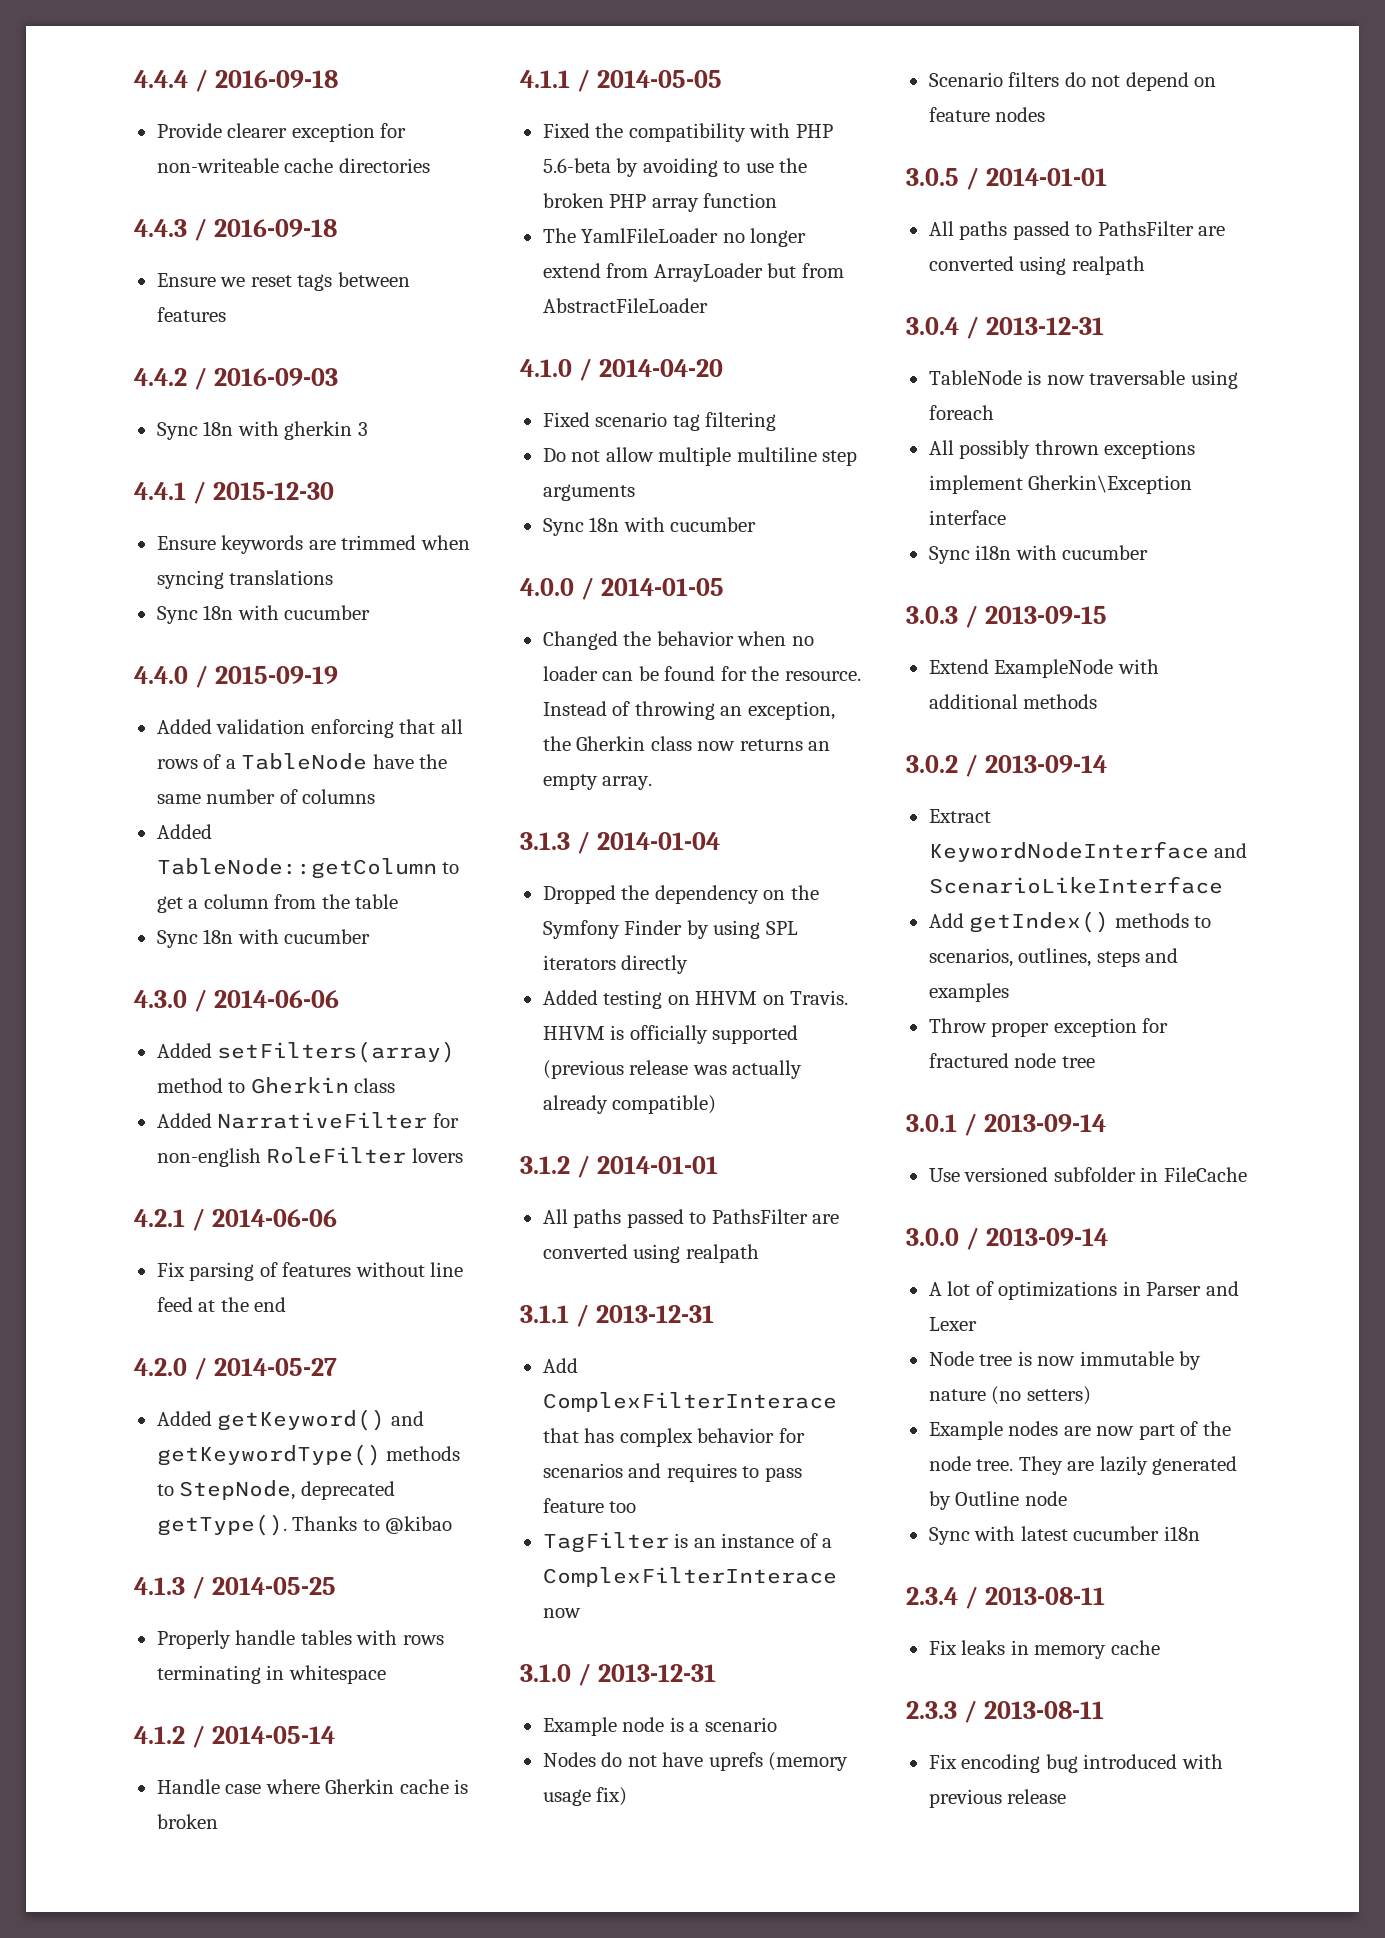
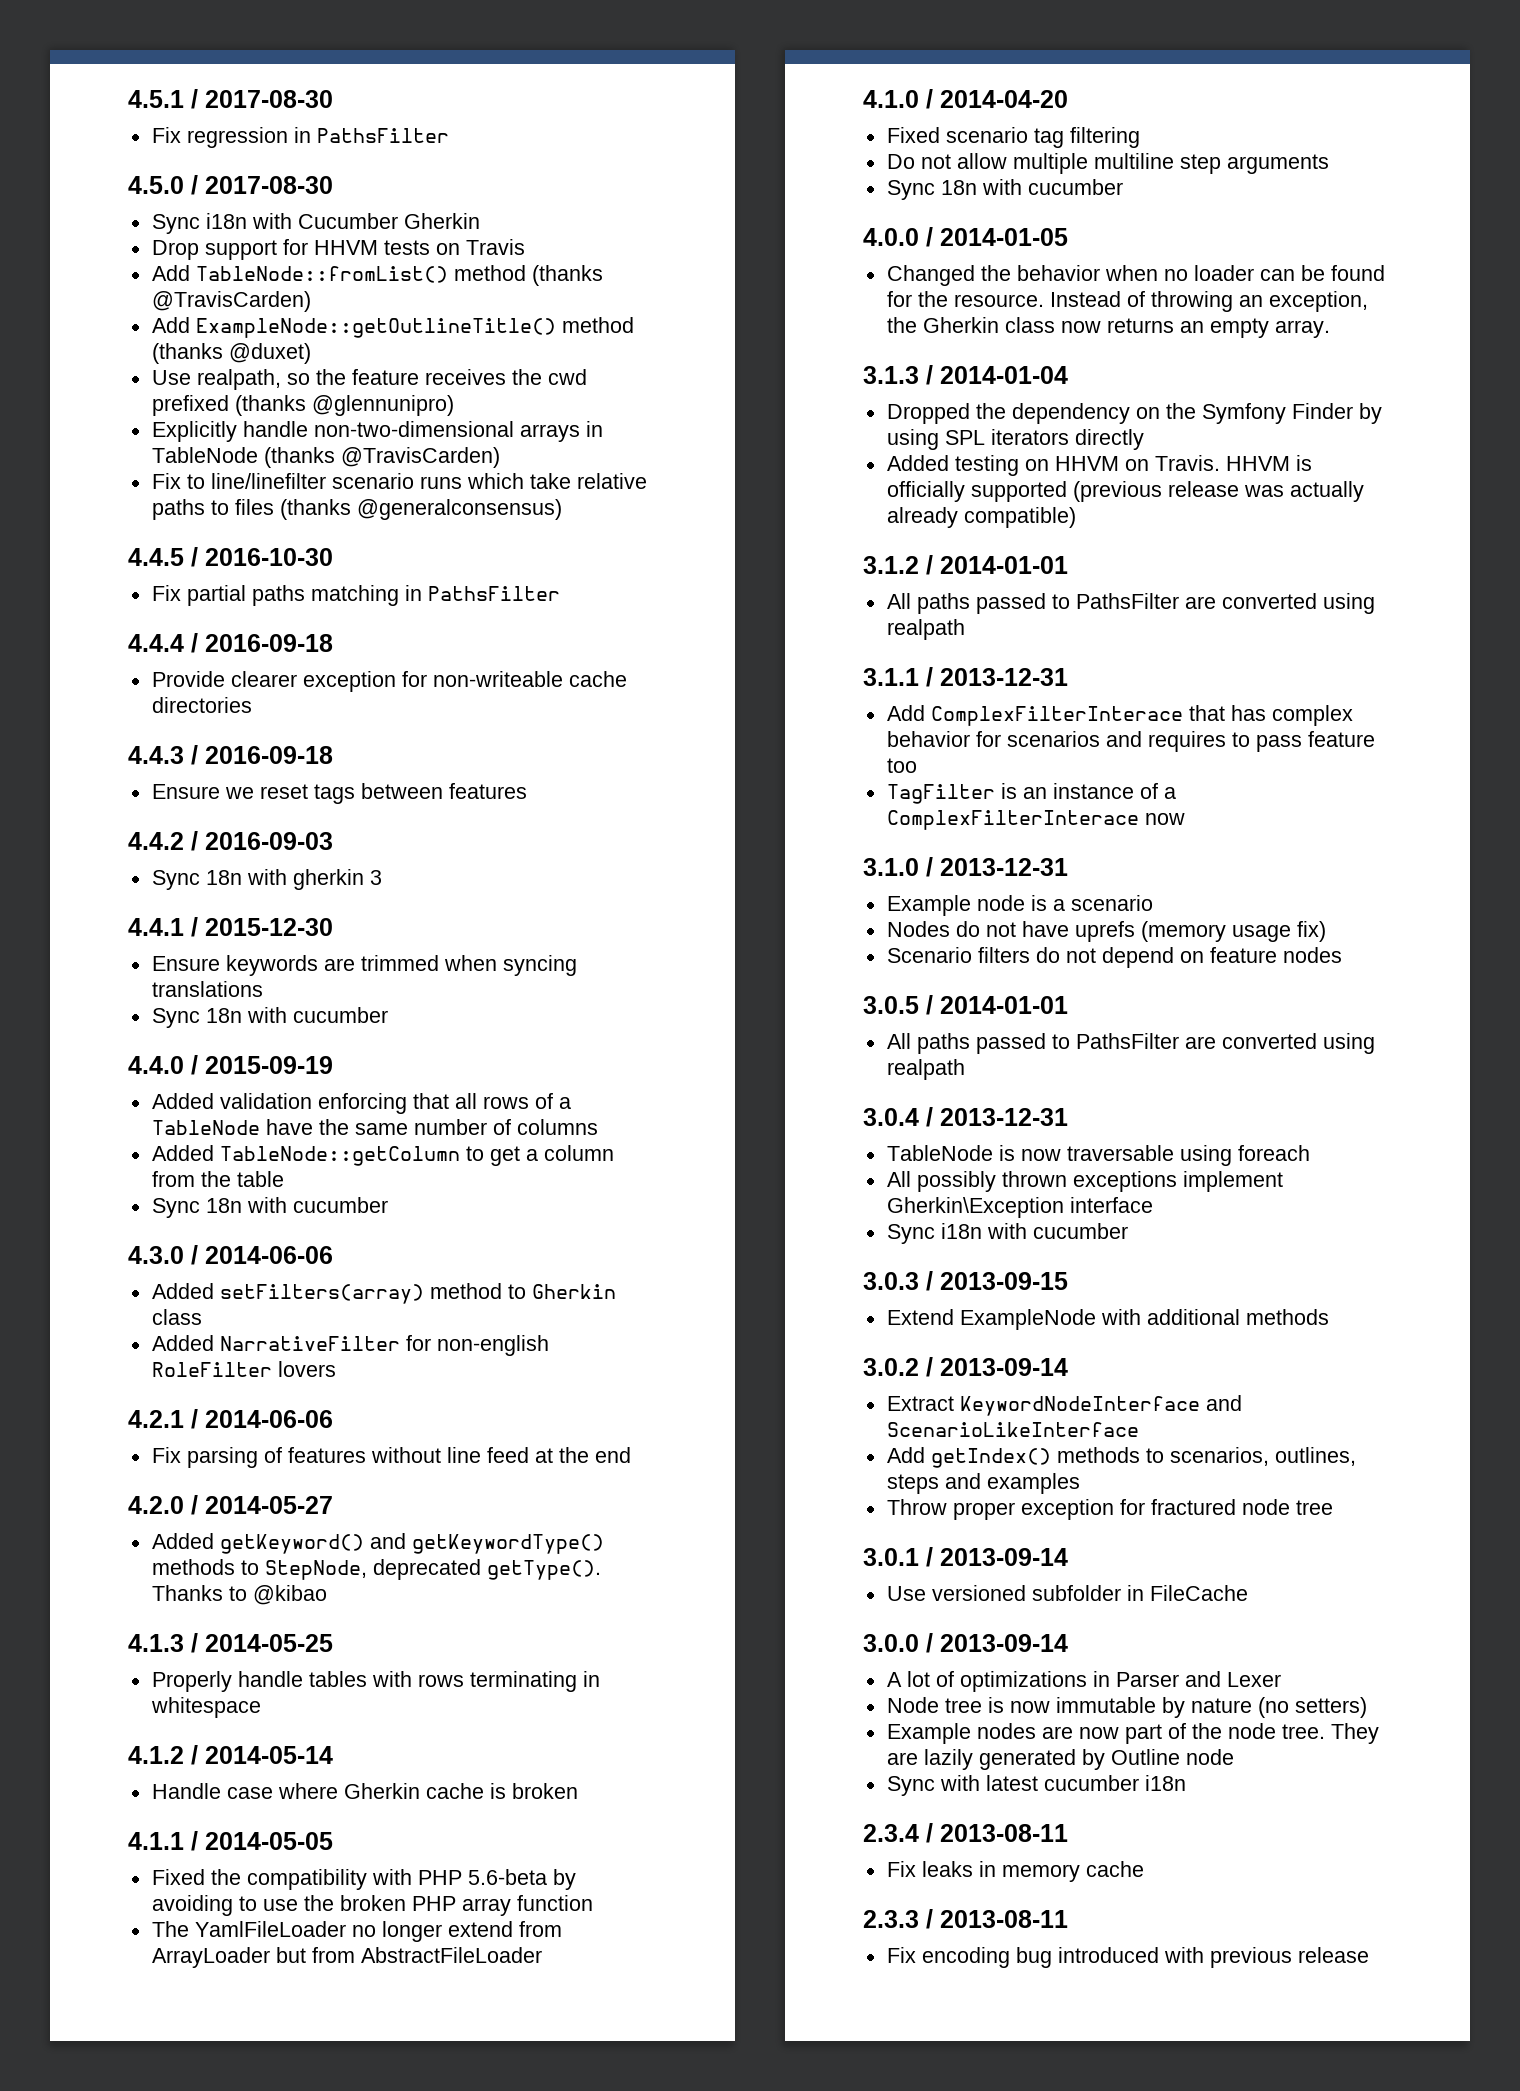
+ 4.5.1 / 2017-08-30
+ Fix regression in PathsFilter
+ 4.5.0 / 2017-08-30
+ Sync i18n with Cucumber Gherkin
+ Drop support for HHVM tests on Travis
+ Add TableNode::fromList() method (thanks @TravisCarden)
+ Add ExampleNode::getOutlineTitle() method (thanks @duxet)
+ Use realpath, so the feature receives the cwd prefixed (thanks @glennunipro)
+ Explicitly handle non-two-dimensional arrays in TableNode (thanks @TravisCarden)
+ Fix to line/linefilter scenario runs which take relative paths to files (thanks @generalconsensus)
+ 4.4.5 / 2016-10-30
+ Fix partial paths matching in PathsFilter

